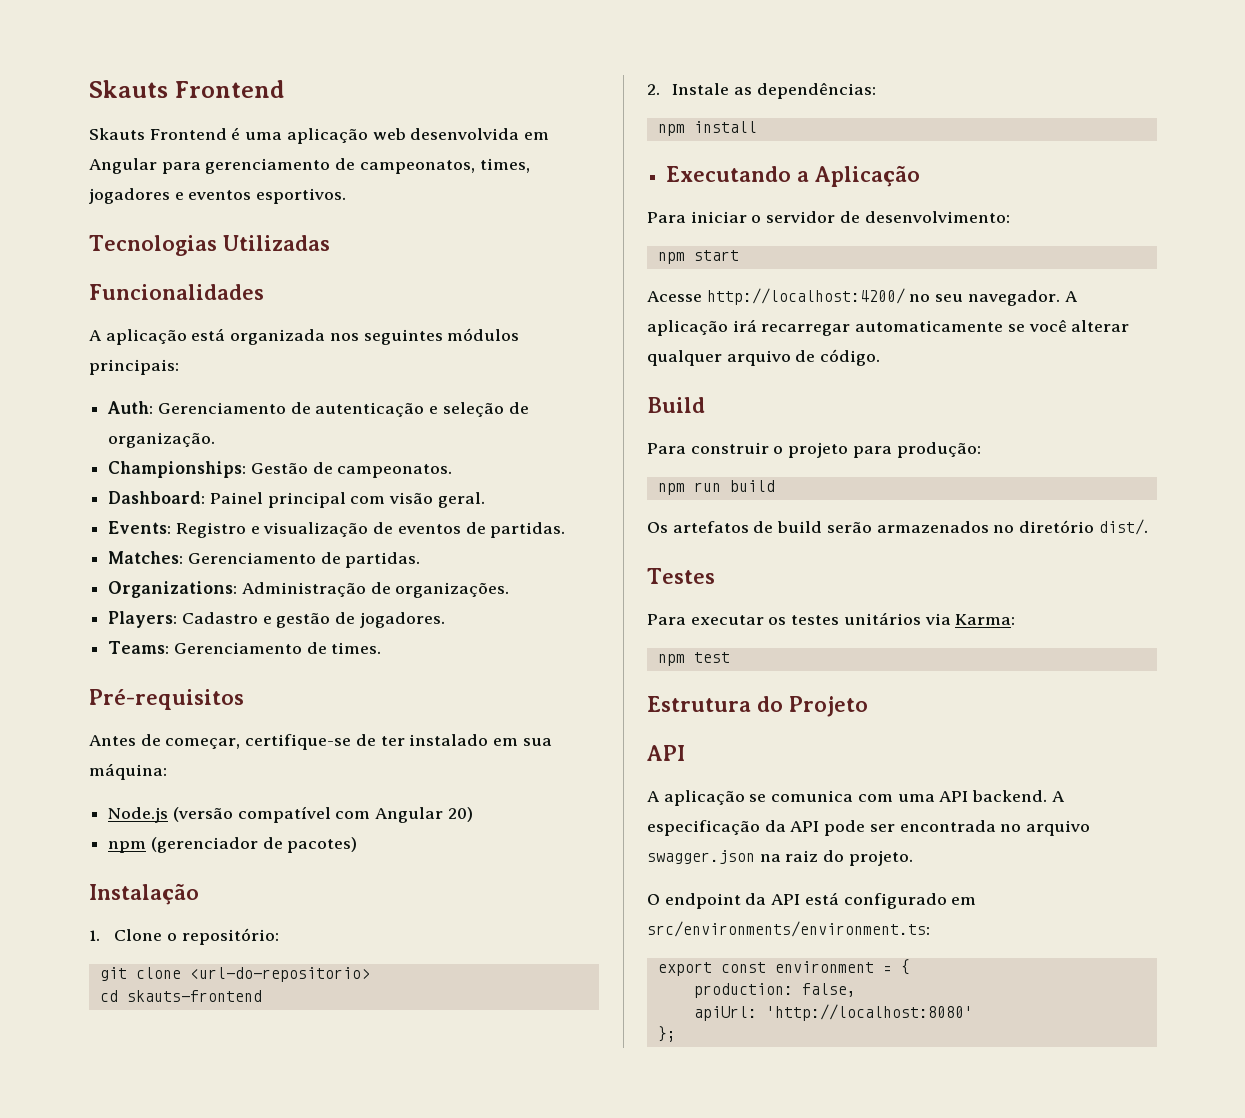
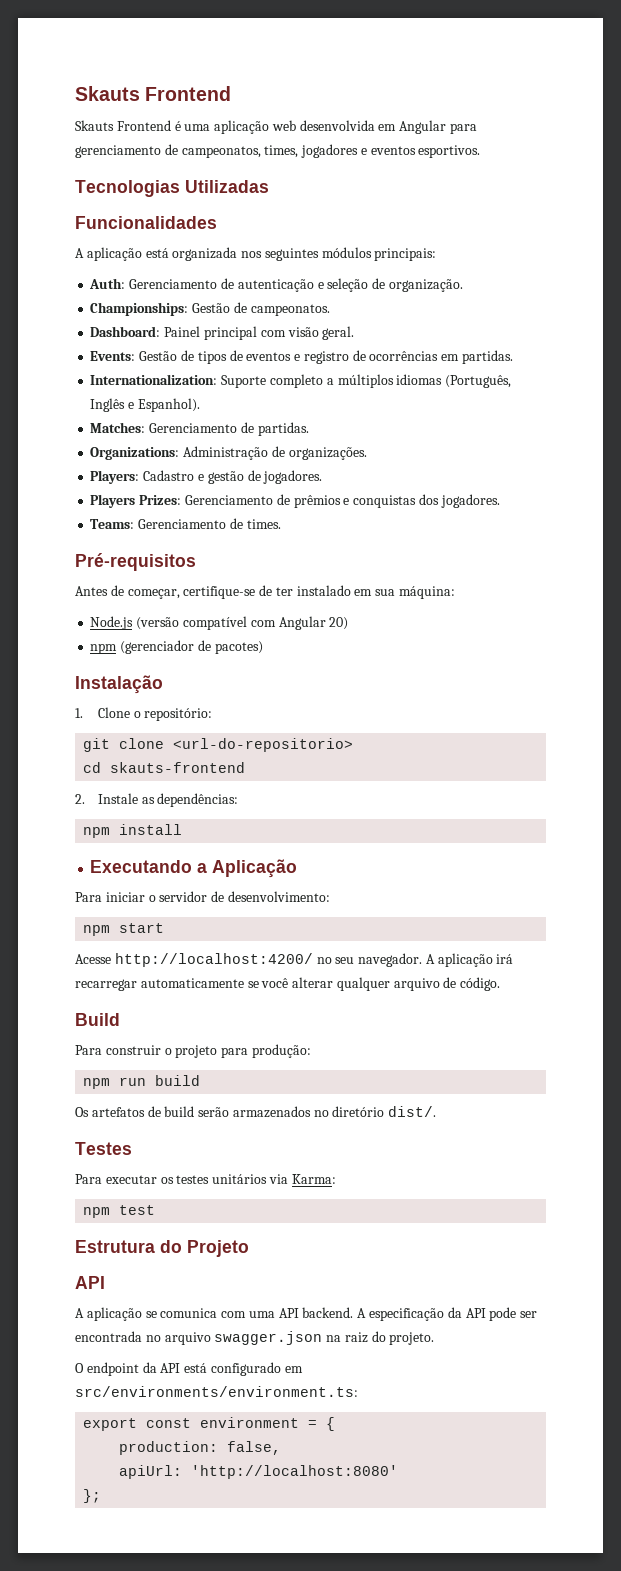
- Events: Registro e visualização de eventos de partidas.
+ Events: Gestão de tipos de eventos e registro de ocorrências em partidas.
+ Internationalization: Suporte completo a múltiplos idiomas (Português, Inglês e Espanhol).
+ Players Prizes: Gerenciamento de prêmios e conquistas dos jogadores.

